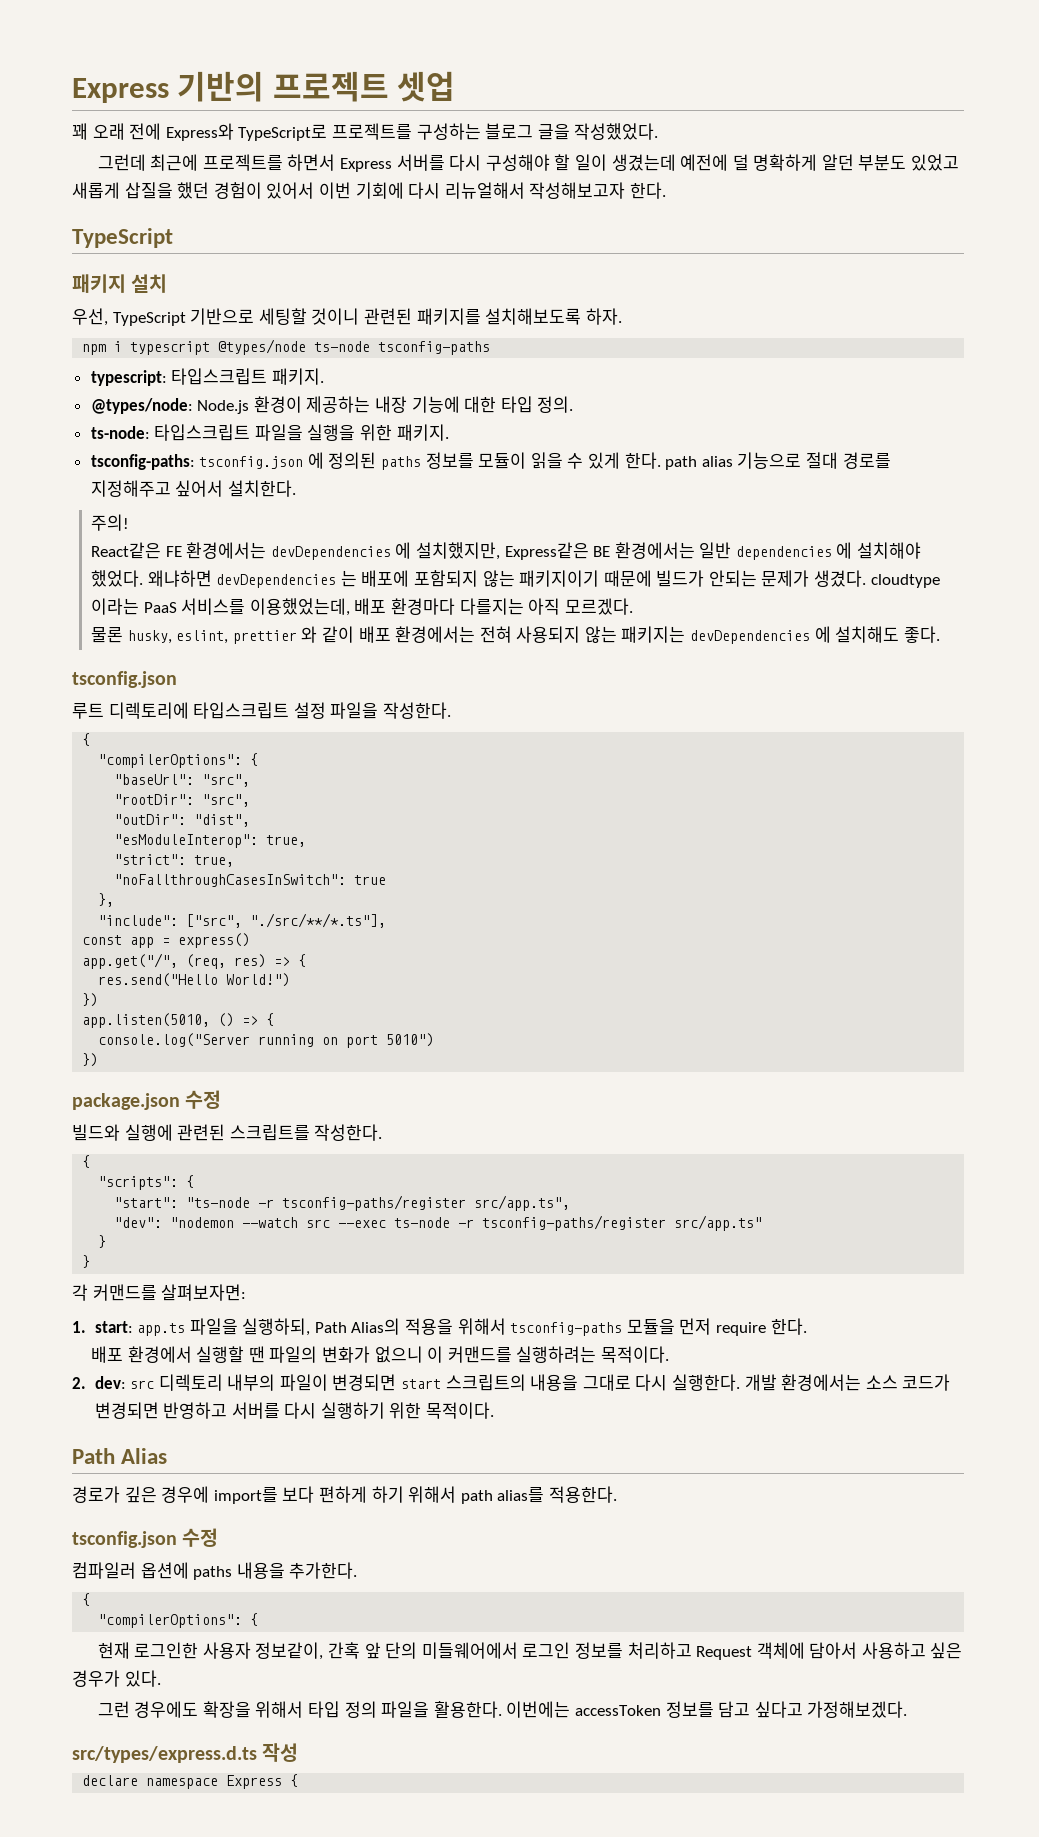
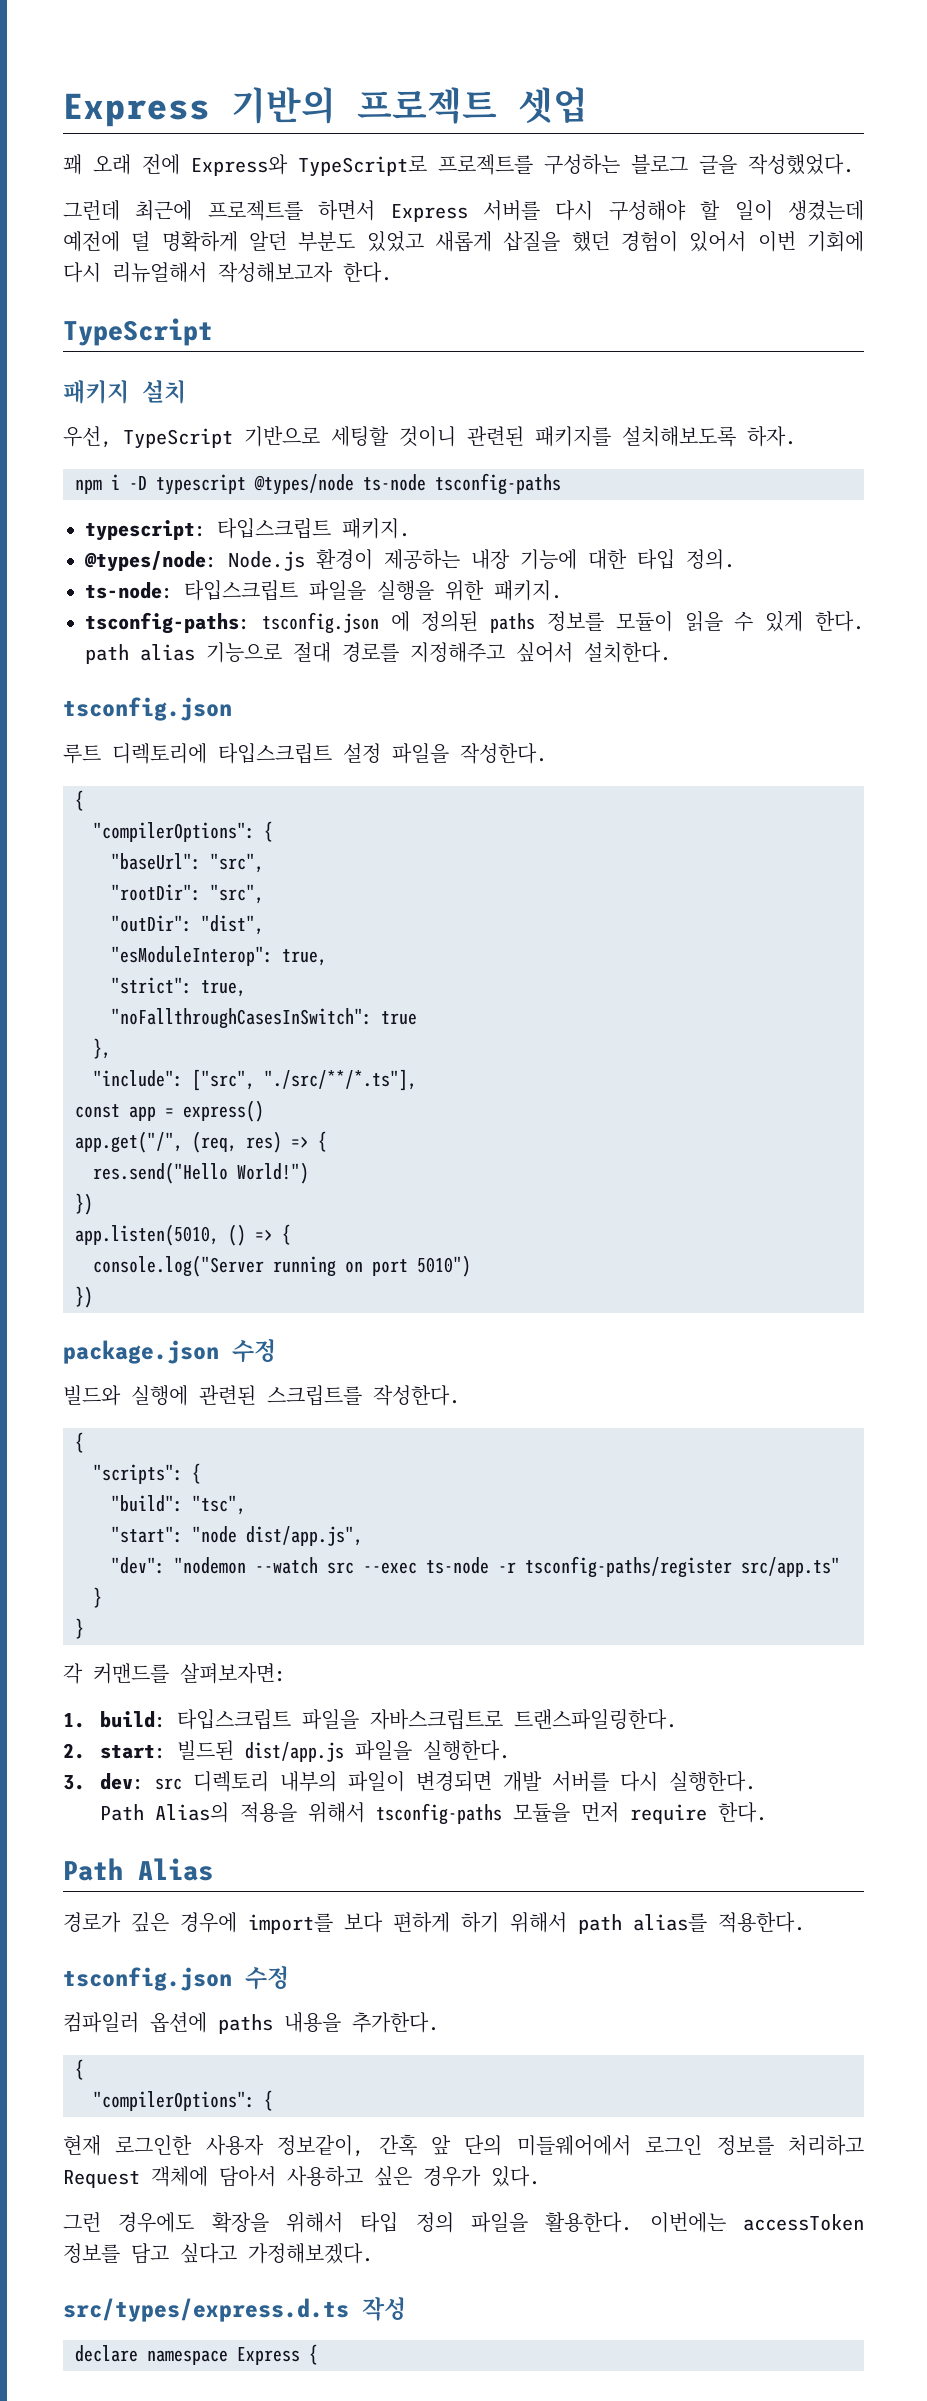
- npm i typescript @types/node ts-node tsconfig-paths
+ npm i -D typescript @types/node ts-node tsconfig-paths
- 주의!
- React같은 FE 환경에서는 devDependencies 에 설치했지만, Express같은 BE 환경에서는 일반 dependencies 에 설치해야 했었다. 왜냐하면 devDependencies 는 배포에 포함되지 않는 패키지이기 때문에 빌드가 안되는 문제가 생겼다. cloudtype 이라는 PaaS 서비스를 이용했었는데, 배포 환경마다 다를지는 아직 모르겠다.
- 물론 husky, eslint, prettier 와 같이 배포 환경에서는 전혀 사용되지 않는 패키지는 devDependencies 에 설치해도 좋다.
+ "build": "tsc",
- "start": "ts-node -r tsconfig-paths/register src/app.ts",
+ "start": "node dist/app.js",
- 1. start: app.ts 파일을 실행하되, Path Alias의 적용을 위해서 tsconfig-paths 모듈을 먼저 require 한다.
+ 1. build: 타입스크립트 파일을 자바스크립트로 트랜스파일링한다.
+ 2. start: 빌드된 dist/app.js 파일을 실행한다.
+ 3. dev: src 디렉토리 내부의 파일이 변경되면 개발 서버를 다시 실행한다.
+ Path Alias의 적용을 위해서 tsconfig-paths 모듈을 먼저 require 한다.
- 배포 환경에서 실행할 땐 파일의 변화가 없으니 이 커맨드를 실행하려는 목적이다.
- 2. dev: src 디렉토리 내부의 파일이 변경되면 start 스크립트의 내용을 그대로 다시 실행한다. 개발 환경에서는 소스 코드가 변경되면 반영하고 서버를 다시 실행하기 위한 목적이다.

